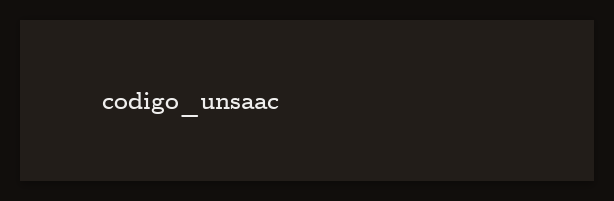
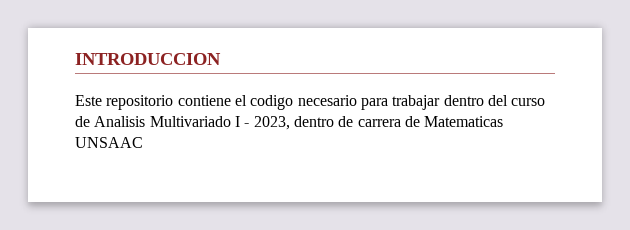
- codigo_unsaac
+ INTRODUCCION
+ Este repositorio contiene el codigo necesario para trabajar dentro del curso de Analisis Multivariado I - 2023, dentro de carrera de Matematicas UNSAAC

